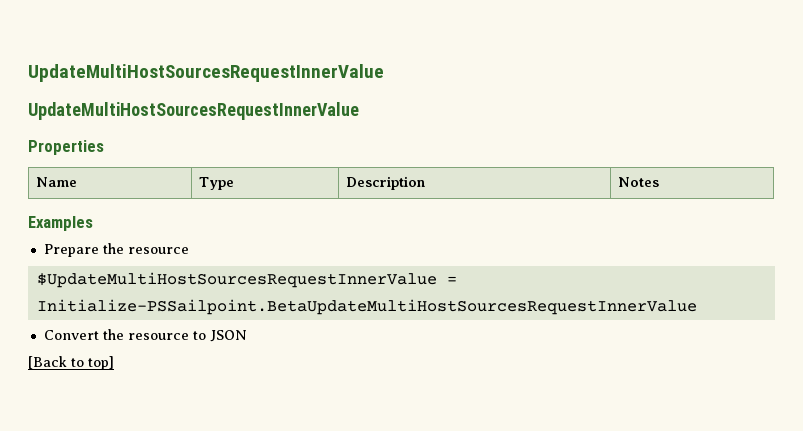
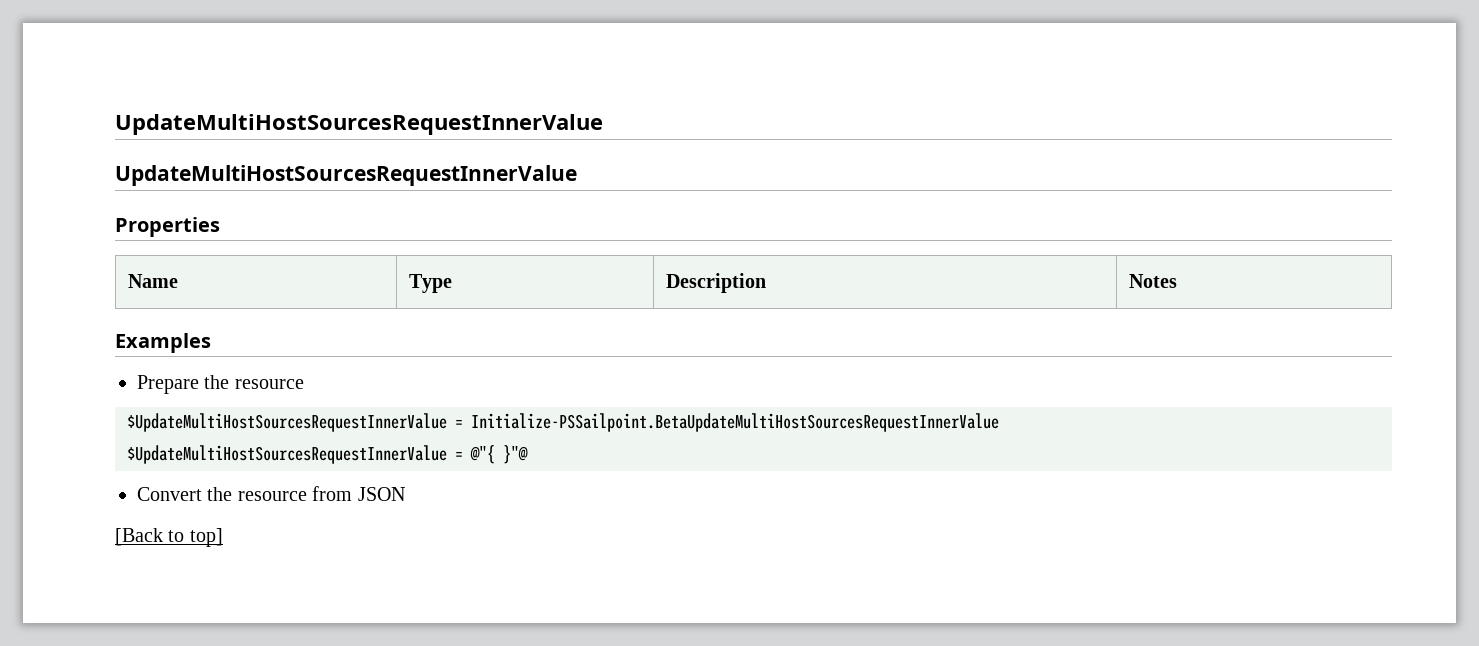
+ $UpdateMultiHostSourcesRequestInnerValue = @"{ }"@
- Convert the resource to JSON
+ Convert the resource from JSON

